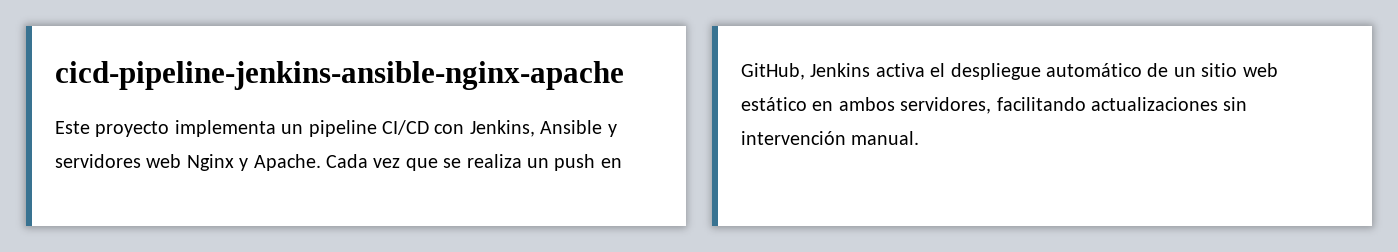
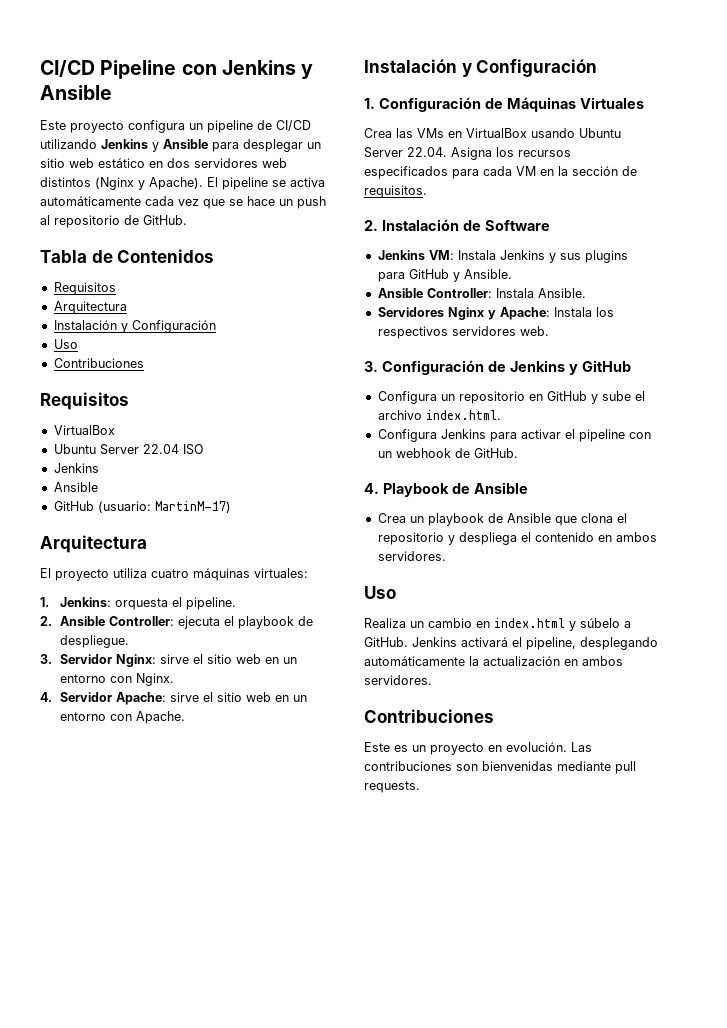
- cicd-pipeline-jenkins-ansible-nginx-apache
+ CI/CD Pipeline con Jenkins y Ansible
- Este proyecto implementa un pipeline CI/CD con Jenkins, Ansible y servidores web Nginx y Apache. Cada vez que se realiza un push en GitHub, Jenkins activa el despliegue automático de un sitio web estático en ambos servidores, facilitando actualizaciones sin intervención manual.
+ Este proyecto configura un pipeline de CI/CD utilizando Jenkins y Ansible para desplegar un sitio web estático en dos servidores web distintos (Nginx y Apache). El pipeline se activa automáticamente cada vez que se hace un push al repositorio de GitHub.
+ Tabla de Contenidos
+ Requisitos
+ Arquitectura
+ Instalación y Configuración
+ Uso
+ Contribuciones
+ Requisitos
+ VirtualBox
+ Ubuntu Server 22.04 ISO
+ Jenkins
+ Ansible
+ GitHub (usuario: MartinM-17)
+ Arquitectura
+ El proyecto utiliza cuatro máquinas virtuales:
+ 1. Jenkins: orquesta el pipeline.
+ 2. Ansible Controller: ejecuta el playbook de despliegue.
+ 3. Servidor Nginx: sirve el sitio web en un entorno con Nginx.
+ 4. Servidor Apache: sirve el sitio web en un entorno con Apache.
+ Instalación y Configuración
+ 1. Configuración de Máquinas Virtuales
+ Crea las VMs en VirtualBox usando Ubuntu Server 22.04. Asigna los recursos especificados para cada VM en la sección de requisitos.
+ 2. Instalación de Software
+ Jenkins VM: Instala Jenkins y sus plugins para GitHub y Ansible.
+ Ansible Controller: Instala Ansible.
+ Servidores Nginx y Apache: Instala los respectivos servidores web.
+ 3. Configuración de Jenkins y GitHub
+ Configura un repositorio en GitHub y sube el archivo index.html.
+ Configura Jenkins para activar el pipeline con un webhook de GitHub.
+ 4. Playbook de Ansible
+ Crea un playbook de Ansible que clona el repositorio y despliega el contenido en ambos servidores.
+ Uso
+ Realiza un cambio en index.html y súbelo a GitHub. Jenkins activará el pipeline, desplegando automáticamente la actualización en ambos servidores.
+ Contribuciones
+ Este es un proyecto en evolución. Las contribuciones son bienvenidas mediante pull requests.

